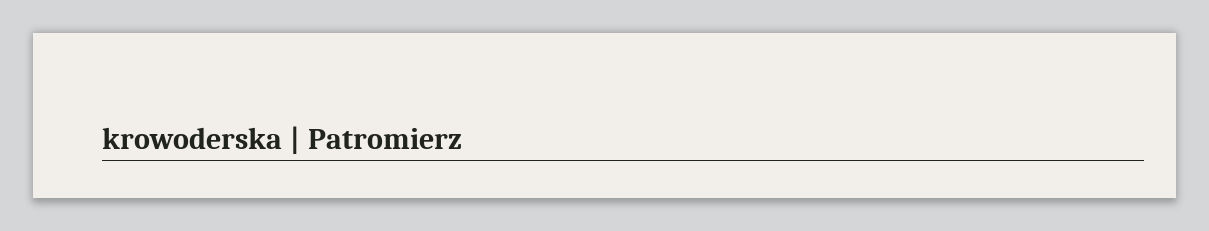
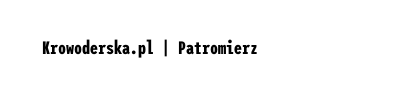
- krowoderska | Patromierz
+ Krowoderska.pl | Patromierz

